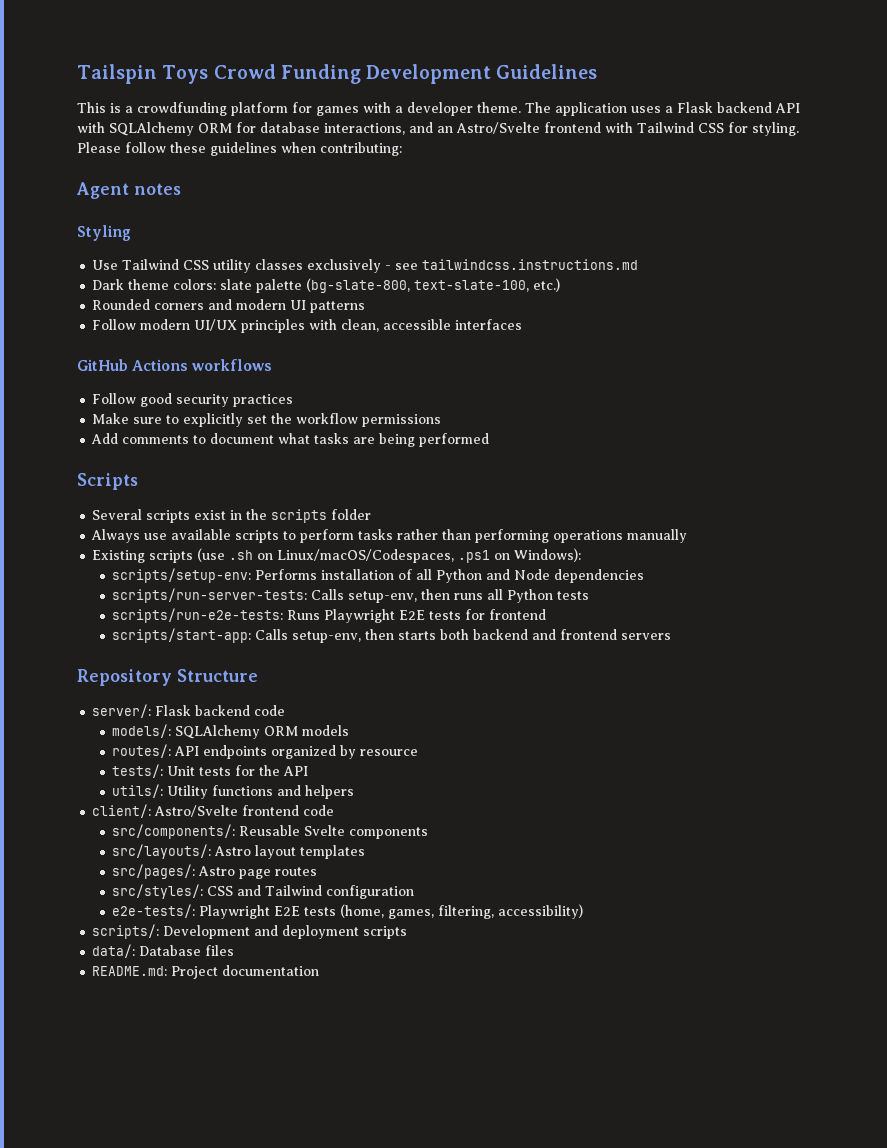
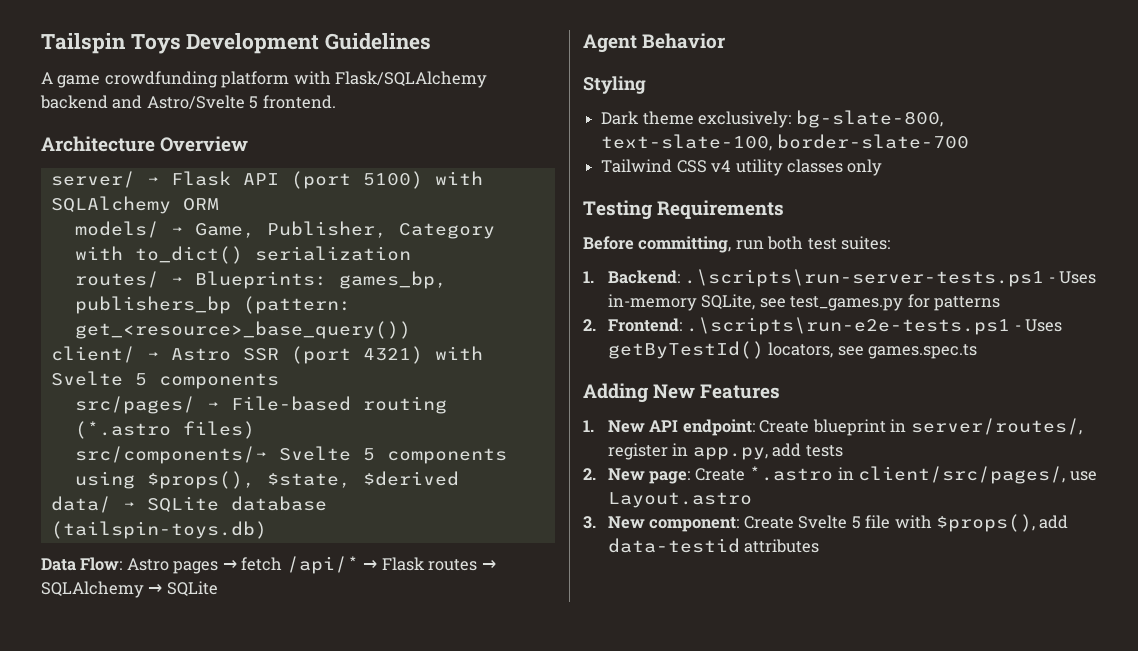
- Tailspin Toys Crowd Funding Development Guidelines
+ Tailspin Toys Development Guidelines
- This is a crowdfunding platform for games with a developer theme. The application uses a Flask backend API with SQLAlchemy ORM for database interactions, and an Astro/Svelte frontend with Tailwind CSS for styling. Please follow these guidelines when contributing:
+ A game crowdfunding platform with Flask/SQLAlchemy backend and Astro/Svelte 5 frontend.
+ Architecture Overview
+ server/ → Flask API (port 5100) with SQLAlchemy ORM
+ models/ → Game, Publisher, Category with to_dict() serialization
+ routes/ → Blueprints: games_bp, publishers_bp (pattern: get_<resource>_base_query())
+ client/ → Astro SSR (port 4321) with Svelte 5 components
+ src/pages/ → File-based routing (*.astro files)
+ src/components/→ Svelte 5 components using $props(), $state, $derived
+ data/ → SQLite database (tailspin-toys.db)
+ Data Flow: Astro pages → fetch /api/* → Flask routes → SQLAlchemy → SQLite
- Agent notes
+ Agent Behavior
- Use Tailwind CSS utility classes exclusively - see tailwindcss.instructions.md
- Dark theme colors: slate palette (bg-slate-800, text-slate-100, etc.)
- Rounded corners and modern UI patterns
- Follow modern UI/UX principles with clean, accessible interfaces
- GitHub Actions workflows
- Follow good security practices
- Make sure to explicitly set the workflow permissions
- Add comments to document what tasks are being performed
- Scripts
- Several scripts exist in the scripts folder
- Always use available scripts to perform tasks rather than performing operations manually
- Existing scripts (use .sh on Linux/macOS/Codespaces, .ps1 on Windows):
- scripts/setup-env: Performs installation of all Python and Node dependencies
- scripts/run-server-tests: Calls setup-env, then runs all Python tests
- scripts/run-e2e-tests: Runs Playwright E2E tests for frontend
- scripts/start-app: Calls setup-env, then starts both backend and frontend servers
- Repository Structure
- server/: Flask backend code
- models/: SQLAlchemy ORM models
- routes/: API endpoints organized by resource
- tests/: Unit tests for the API
- utils/: Utility functions and helpers
- client/: Astro/Svelte frontend code
- src/components/: Reusable Svelte components
- src/layouts/: Astro layout templates
- src/pages/: Astro page routes
- src/styles/: CSS and Tailwind configuration
- e2e-tests/: Playwright E2E tests (home, games, filtering, accessibility)
- scripts/: Development and deployment scripts
- data/: Database files
- README.md: Project documentation
+ Dark theme exclusively: bg-slate-800, text-slate-100, border-slate-700
+ Tailwind CSS v4 utility classes only
+ Testing Requirements
+ Before committing, run both test suites:
+ 1. Backend: .\scripts\run-server-tests.ps1 - Uses in-memory SQLite, see test_games.py for patterns
+ 2. Frontend: .\scripts\run-e2e-tests.ps1 - Uses getByTestId() locators, see games.spec.ts
+ Adding New Features
+ 1. New API endpoint: Create blueprint in server/routes/, register in app.py, add tests
+ 2. New page: Create *.astro in client/src/pages/, use Layout.astro
+ 3. New component: Create Svelte 5 file with $props(), add data-testid attributes

